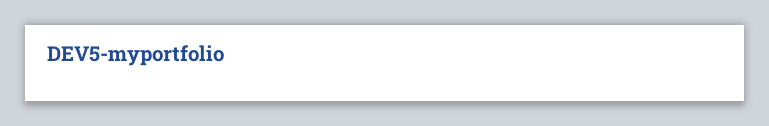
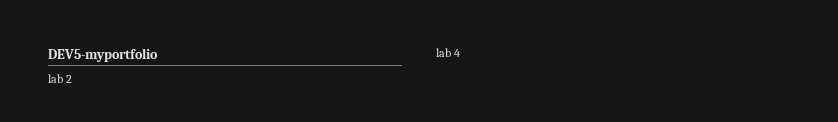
+ lab 2
+ lab 4

